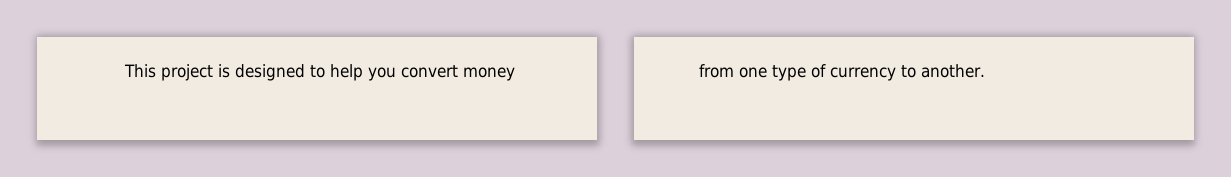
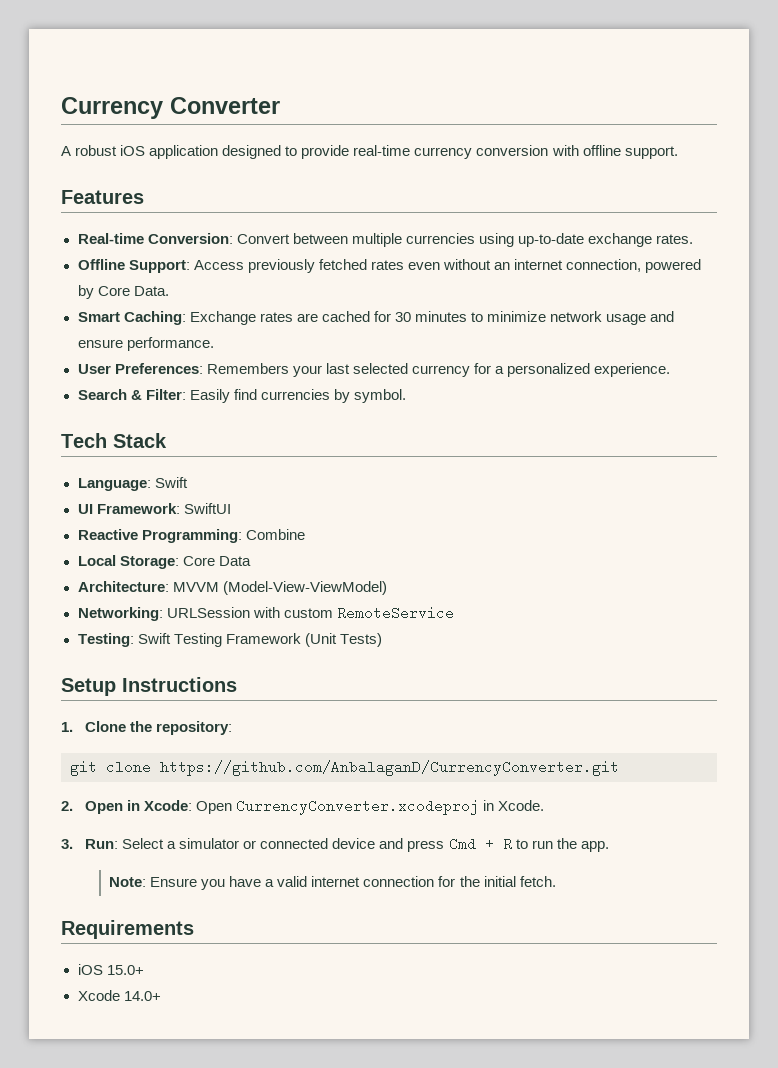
- This project is designed to help you convert money from one type of currency to another.
+ Currency Converter
+ A robust iOS application designed to provide real-time currency conversion with offline support.
+ Features
+ Real-time Conversion: Convert between multiple currencies using up-to-date exchange rates.
+ Offline Support: Access previously fetched rates even without an internet connection, powered by Core Data.
+ Smart Caching: Exchange rates are cached for 30 minutes to minimize network usage and ensure performance.
+ User Preferences: Remembers your last selected currency for a personalized experience.
+ Search & Filter: Easily find currencies by symbol.
+ Tech Stack
+ Language: Swift
+ UI Framework: SwiftUI
+ Reactive Programming: Combine
+ Local Storage: Core Data
+ Architecture: MVVM (Model-View-ViewModel)
+ Networking: URLSession with custom RemoteService
+ Testing: Swift Testing Framework (Unit Tests)
+ Setup Instructions
+ 1. Clone the repository:
+ git clone https://github.com/AnbalaganD/CurrencyConverter.git
+ 2. Open in Xcode: Open CurrencyConverter.xcodeproj in Xcode.
+ 3. Run: Select a simulator or connected device and press Cmd + R to run the app.
+ Note: Ensure you have a valid internet connection for the initial fetch.
+ Requirements
+ iOS 15.0+
+ Xcode 14.0+

